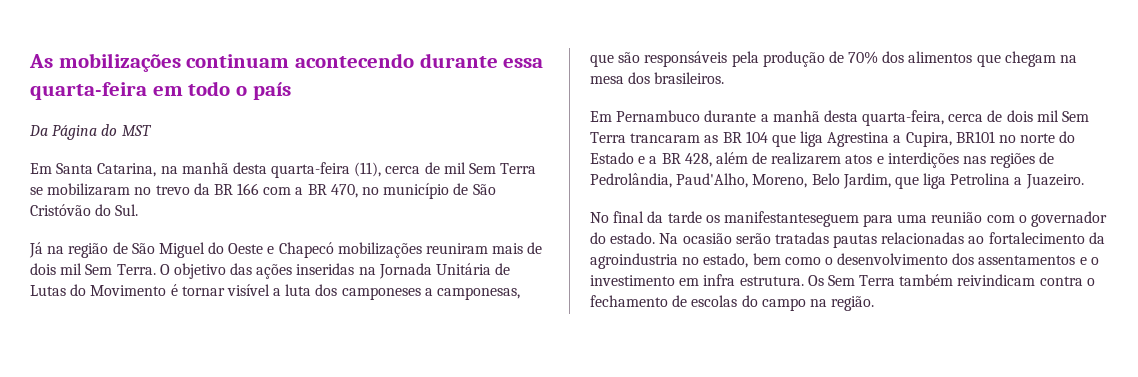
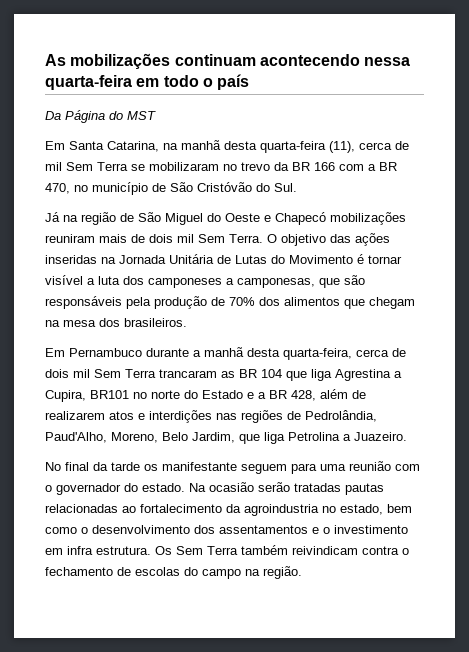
- As mobilizações continuam acontecendo durante essa quarta-feira em todo o país
+ As mobilizações continuam acontecendo nessa quarta-feira em todo o país
- No final da tarde os manifestanteseguem para uma reunião com o governador do estado.
+ No final da tarde os manifestante seguem para uma reunião com o governador do estado.

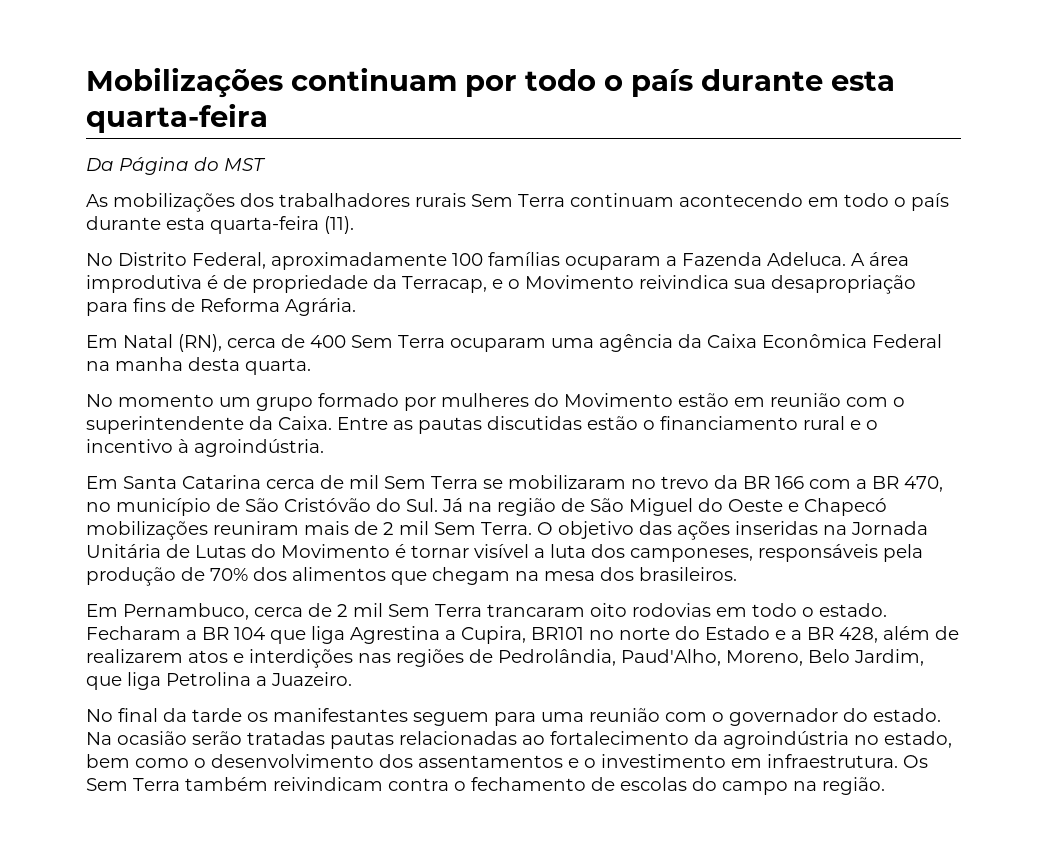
- As mobilizações continuam acontecendo nessa quarta-feira em todo o país
+ Mobilizações continuam por todo o país durante esta quarta-feira
- Em Santa Catarina, na manhã desta quarta-feira (11), cerca de mil Sem Terra se mobilizaram no trevo da BR 166 com a BR 470, no município de São Cristóvão do Sul.
- Já na região de São Miguel do Oeste e Chapecó mobilizações reuniram mais de dois mil Sem Terra.
+ As mobilizações dos trabalhadores rurais Sem Terra continuam acontecendo em todo o país durante esta quarta-feira (11).
+ No Distrito Federal, aproximadamente 100 famílias ocuparam a Fazenda Adeluca. A área improdutiva é de propriedade da Terracap, e o Movimento reivindica sua desapropriação para fins de Reforma Agrária.
+ Em Natal (RN), cerca de 400 Sem Terra ocuparam uma agência da Caixa Econômica Federal na manha desta quarta.
+ No momento um grupo formado por mulheres do Movimento estão em reunião com o superintendente da Caixa. Entre as pautas discutidas estão o financiamento rural e o incentivo à agroindústria.
+ Em Santa Catarina cerca de mil Sem Terra se mobilizaram no trevo da BR 166 com a BR 470, no município de São Cristóvão do Sul. Já na região de São Miguel do Oeste e Chapecó mobilizações reuniram mais de 2 mil Sem Terra.
- O objetivo das ações inseridas na Jornada Unitária de Lutas do Movimento é tornar visível a luta dos camponeses a camponesas, que são responsáveis pela produção de 70% dos alimentos que chegam na mesa dos brasileiros.
+ O objetivo das ações inseridas na Jornada Unitária de Lutas do Movimento é tornar visível a luta dos camponeses, responsáveis pela produção de 70% dos alimentos que chegam na mesa dos brasileiros.
- Em Pernambuco durante a manhã desta quarta-feira, cerca de dois mil Sem Terra trancaram as BR 104 que liga Agrestina a Cupira, BR101 no norte do Estado e a BR 428, além de realizarem atos e interdições nas regiões de Pedrolândia, Paud'Alho, Moreno, Belo Jardim, que liga Petrolina a Juazeiro.
+ Em Pernambuco, cerca de 2 mil Sem Terra trancaram oito rodovias em todo o estado. Fecharam a BR 104 que liga Agrestina a Cupira, BR101 no norte do Estado e a BR 428, além de realizarem atos e interdições nas regiões de Pedrolândia, Paud'Alho, Moreno, Belo Jardim, que liga Petrolina a Juazeiro.
- No final da tarde os manifestante seguem para uma reunião com o governador do estado.
+ No final da tarde os manifestantes seguem para uma reunião com o governador do estado.
- Na ocasião serão tratadas pautas relacionadas ao fortalecimento da agroindustria no estado, bem como o desenvolvimento dos assentamentos e o investimento em infra estrutura.
+ Na ocasião serão tratadas pautas relacionadas ao fortalecimento da agroindústria no estado, bem como o desenvolvimento dos assentamentos e o investimento em infraestrutura.

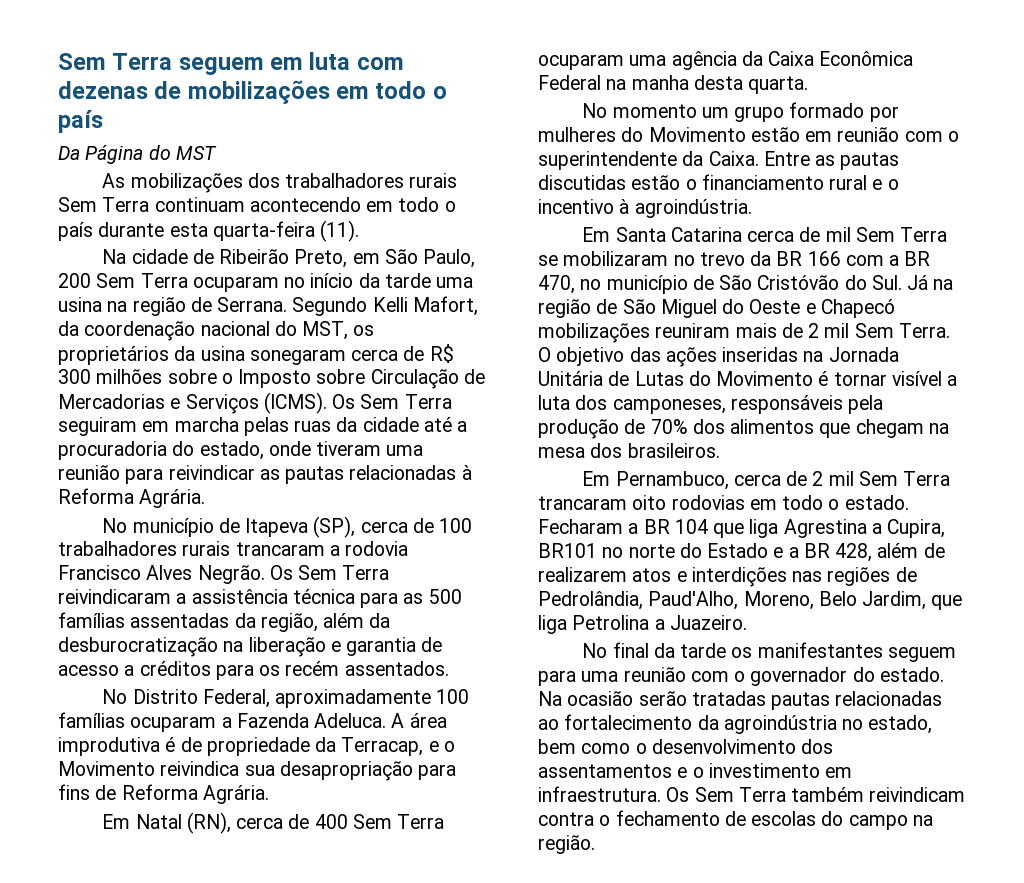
- Mobilizações continuam por todo o país durante esta quarta-feira
+ Sem Terra seguem em luta com dezenas de mobilizações em todo o país
+ Na cidade de Ribeirão Preto, em São Paulo, 200 Sem Terra ocuparam no início da tarde uma usina na região de Serrana. Segundo Kelli Mafort, da coordenação nacional do MST, os proprietários da usina sonegaram cerca de R$ 300 milhões sobre o Imposto sobre Circulação de Mercadorias e Serviços (ICMS). Os Sem Terra seguiram em marcha pelas ruas da cidade até a procuradoria do estado, onde tiveram uma reunião para reivindicar as pautas relacionadas à Reforma Agrária.
+ No município de Itapeva (SP), cerca de 100 trabalhadores rurais trancaram a rodovia Francisco Alves Negrão. Os Sem Terra reivindicaram a assistência técnica para as 500 famílias assentadas da região, além da desburocratização na liberação e garantia de acesso a créditos para os recém assentados.

